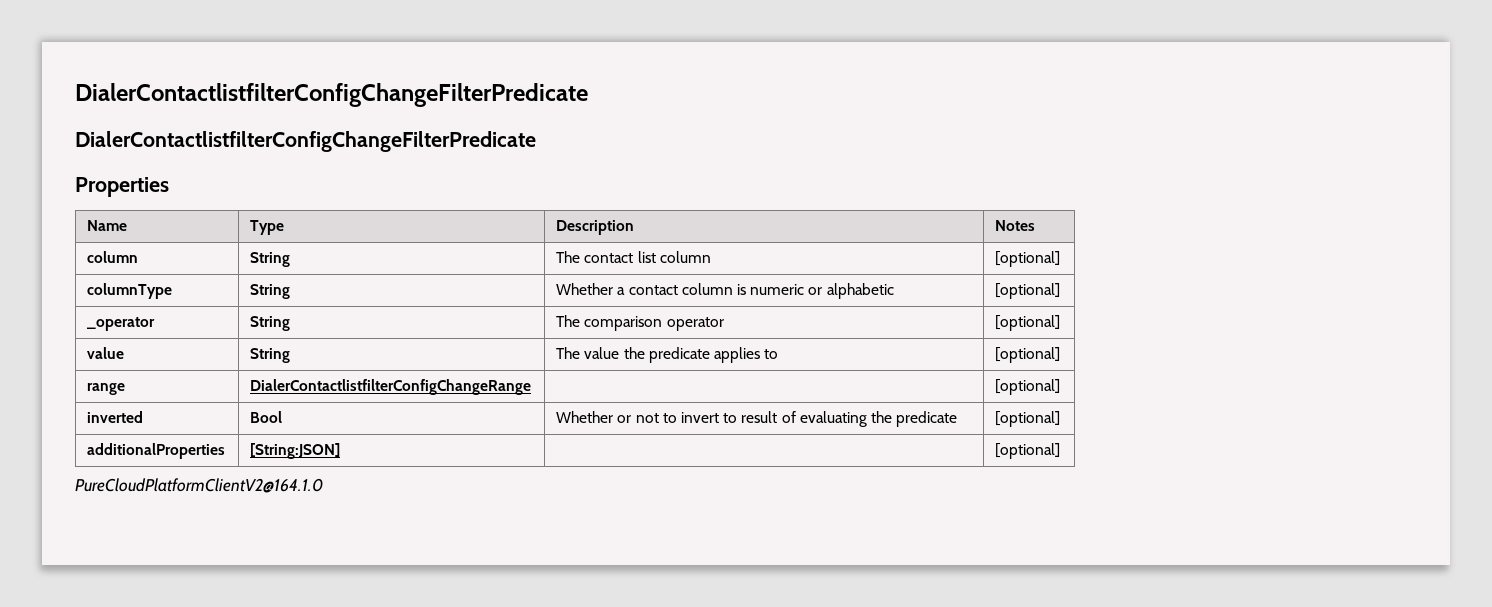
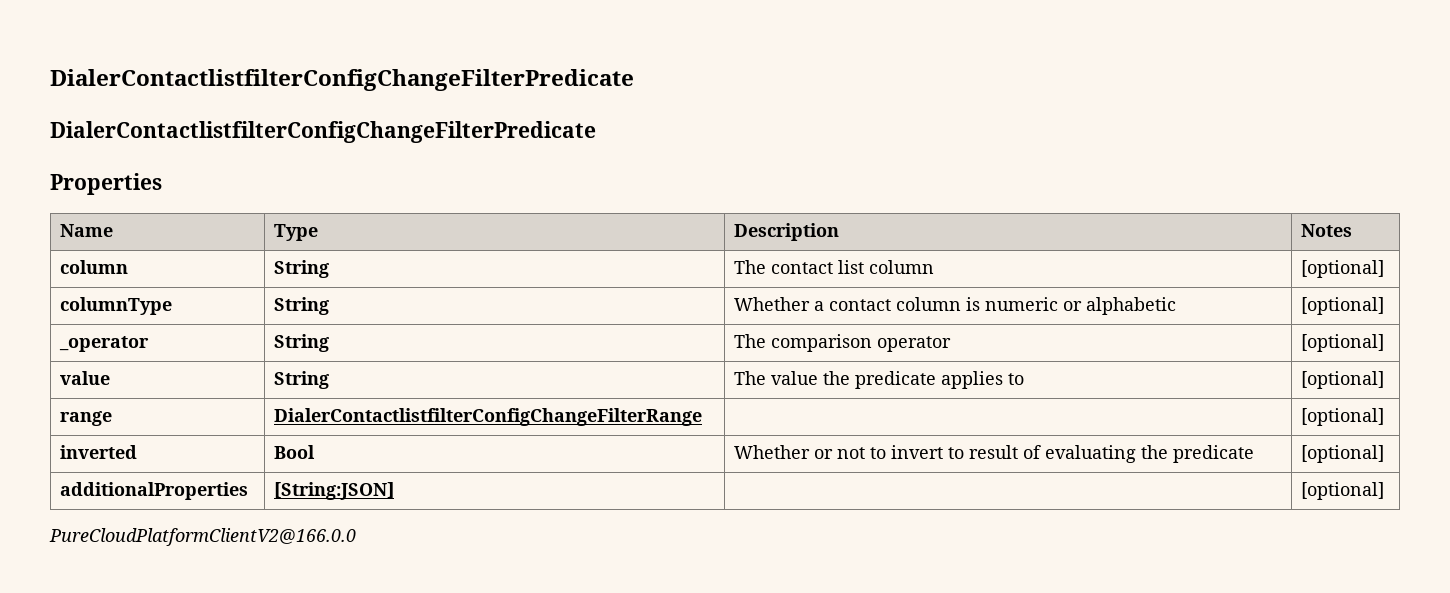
- range | DialerContactlistfilterConfigChangeRange | | [optional]
+ range | DialerContactlistfilterConfigChangeFilterRange | | [optional]
- PureCloudPlatformClientV2@164.1.0
+ PureCloudPlatformClientV2@166.0.0

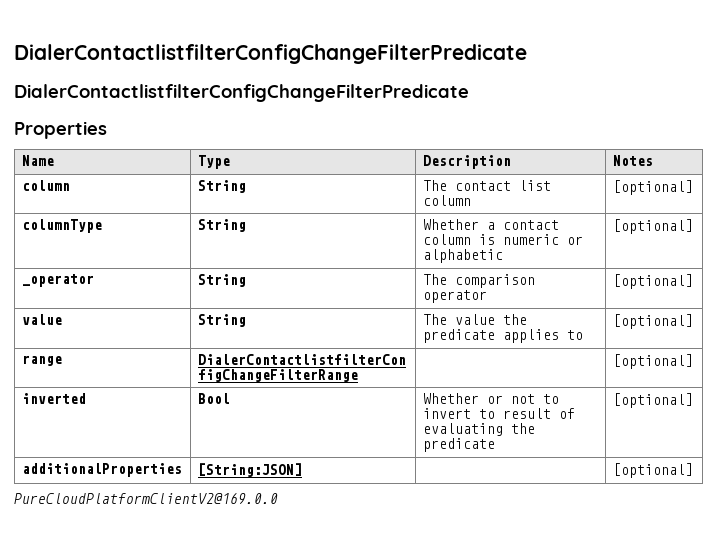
- PureCloudPlatformClientV2@166.0.0
+ PureCloudPlatformClientV2@169.0.0

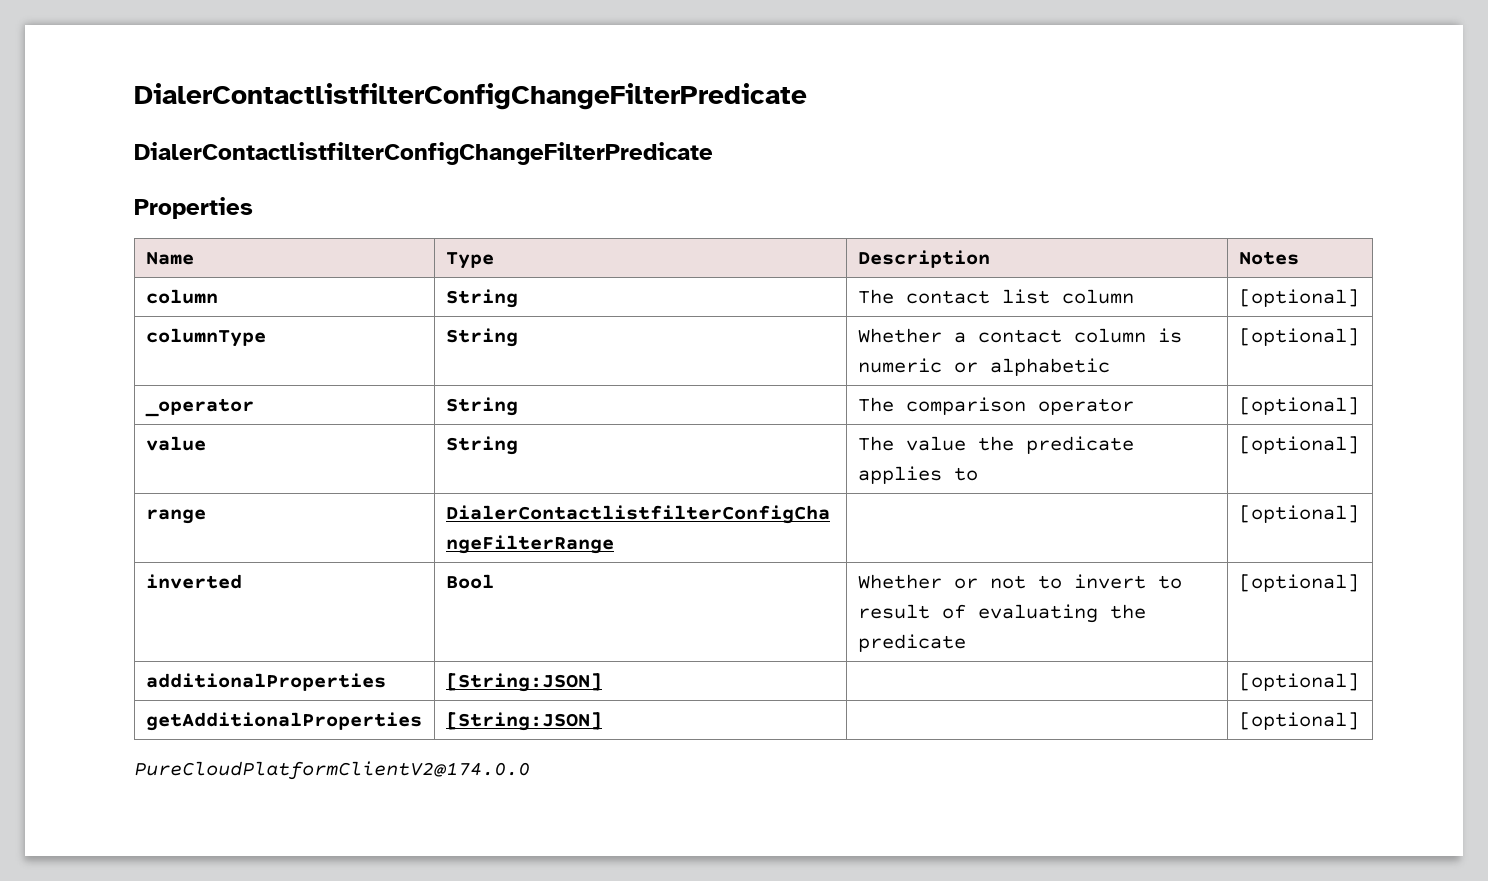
- PureCloudPlatformClientV2@169.0.0
+ getAdditionalProperties | [String:JSON] | | [optional]
+ PureCloudPlatformClientV2@174.0.0

